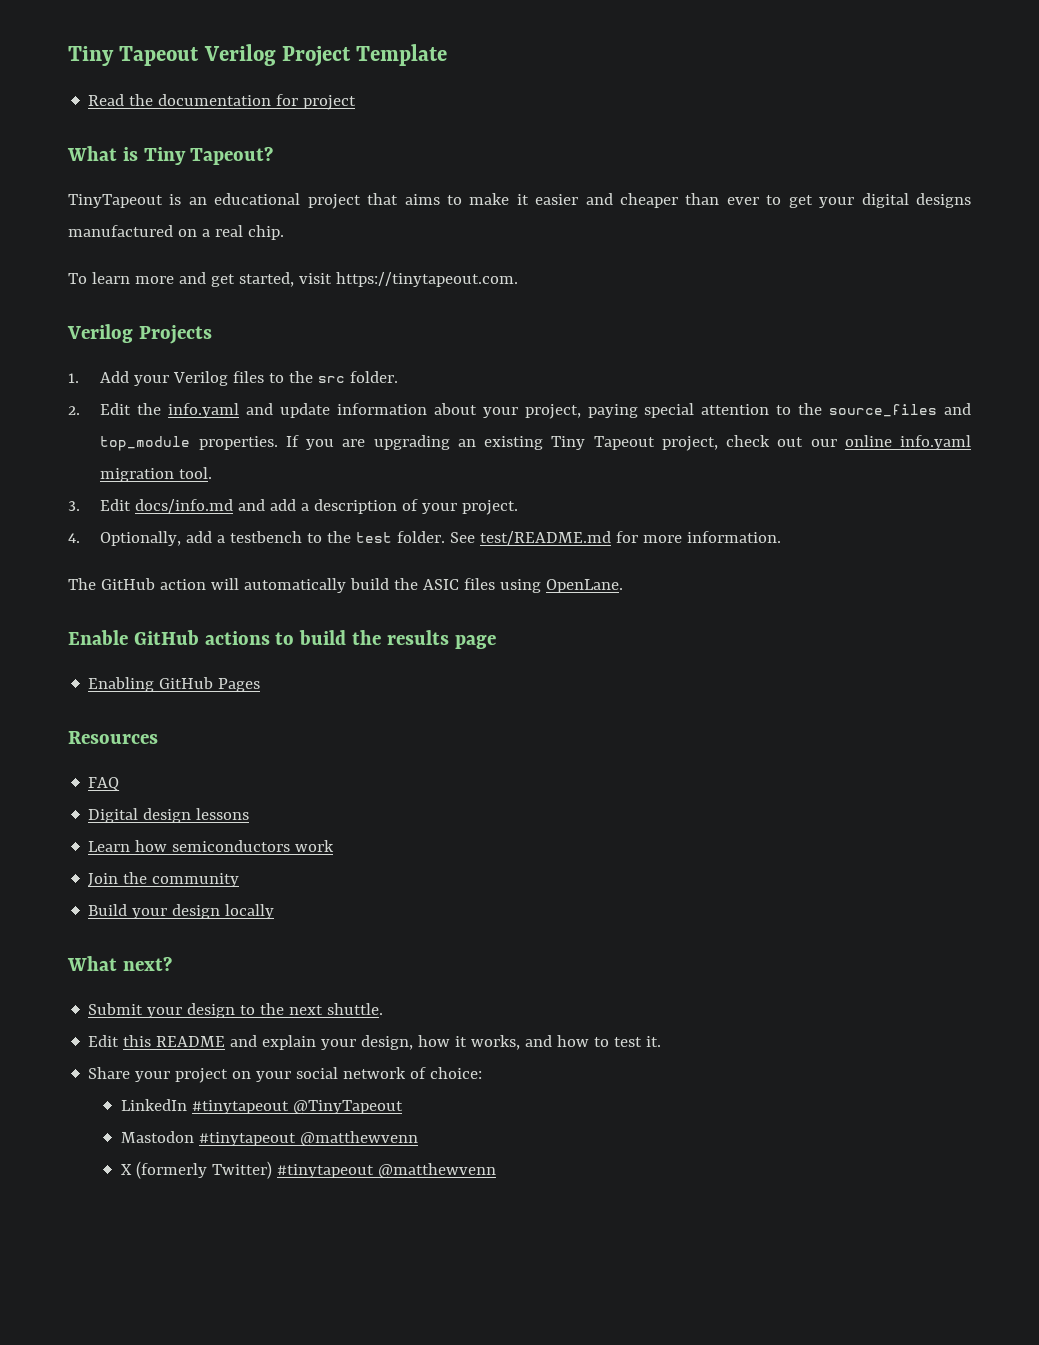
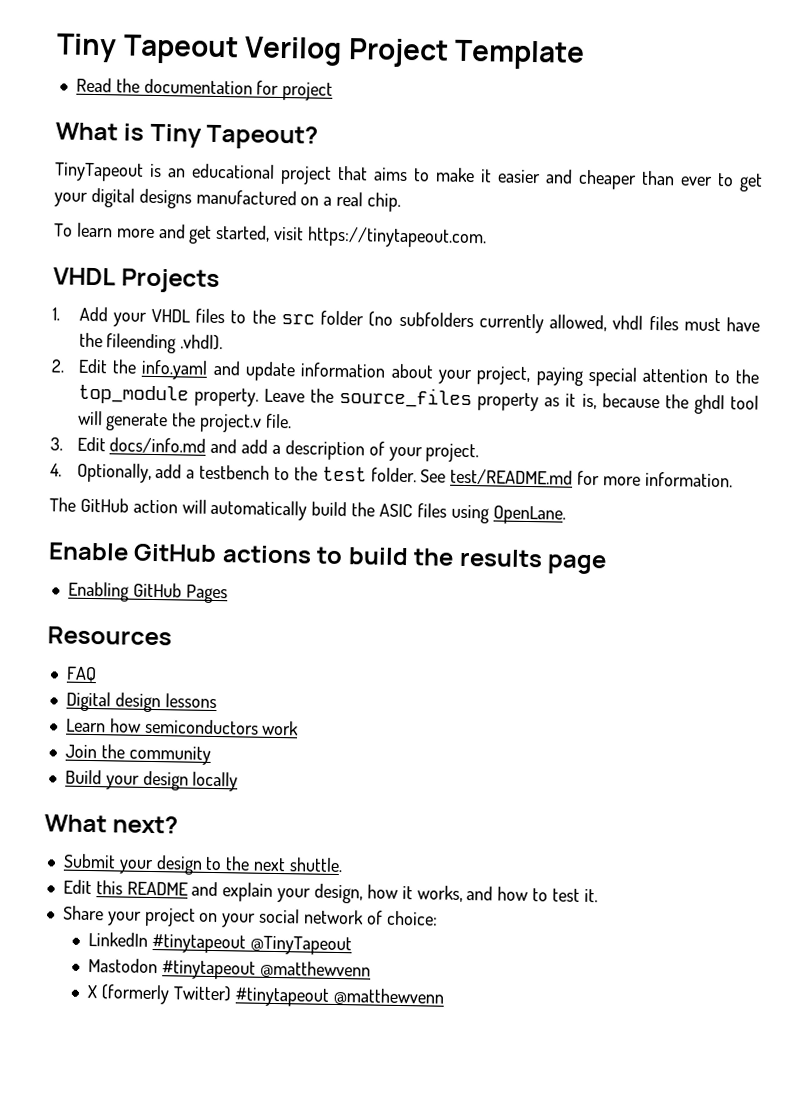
- Verilog Projects
+ VHDL Projects
- 1. Add your Verilog files to the src folder.
+ 1. Add your VHDL files to the src folder (no subfolders currently allowed, vhdl files must have the fileending .vhdl).
- 2. Edit the info.yaml and update information about your project, paying special attention to the source_files and top_module properties. If you are upgrading an existing Tiny Tapeout project, check out our online info.yaml migration tool.
+ 2. Edit the info.yaml and update information about your project, paying special attention to the top_module property. Leave the source_files property as it is, because the ghdl tool will generate the project.v file.

